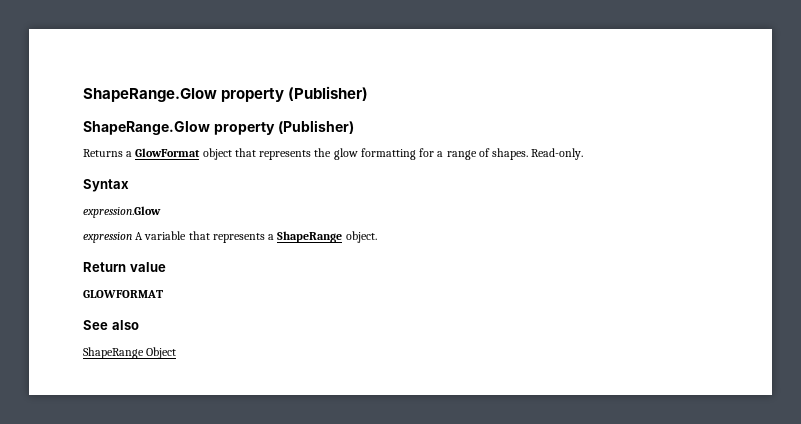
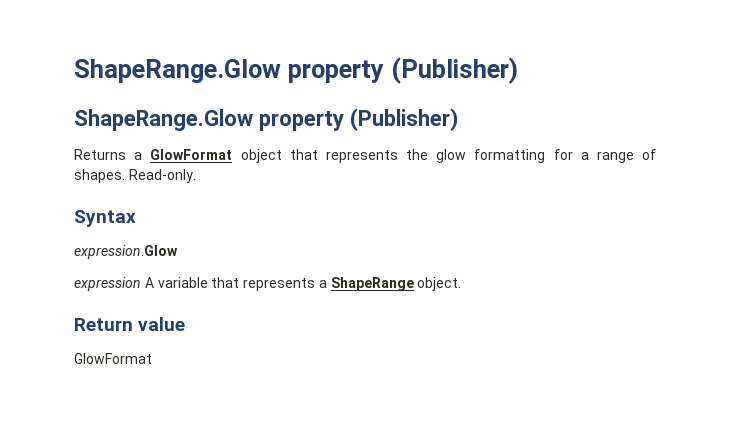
  Return value
- GLOWFORMAT
- See also
- ShapeRange Object
+ GlowFormat

